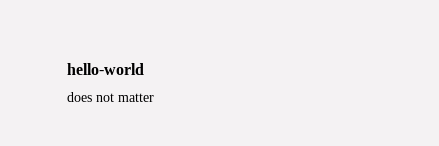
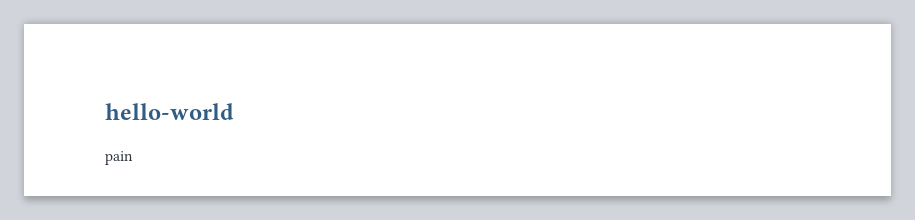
- does not matter
+ pain

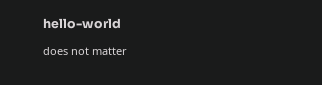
- pain
+ does not matter

